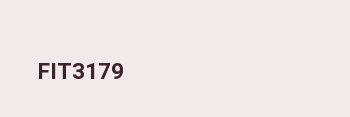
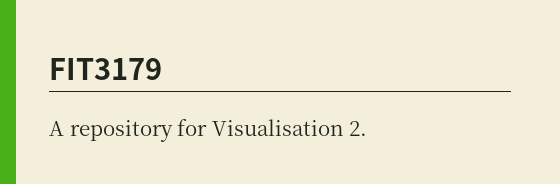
+ A repository for Visualisation 2.

